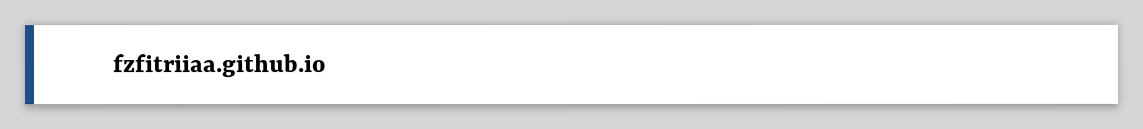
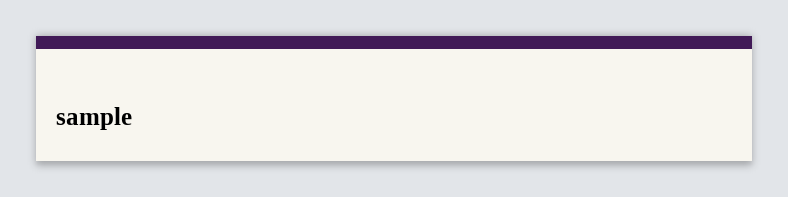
- fzfitriiaa.github.io
+ sample

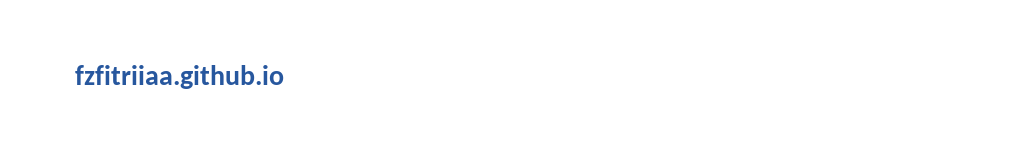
- sample
+ fzfitriiaa.github.io

